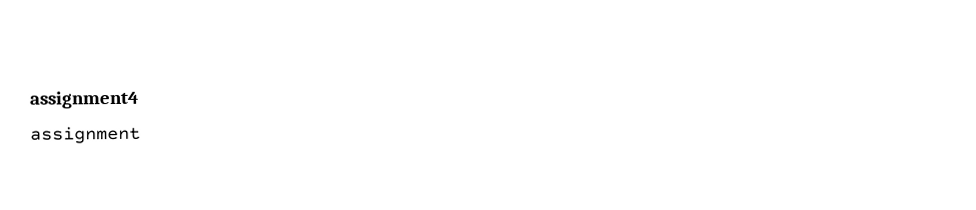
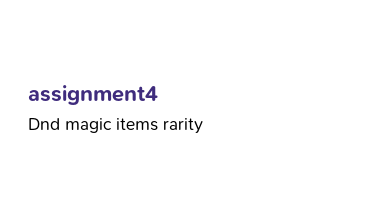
- assignment
+ Dnd magic items rarity

